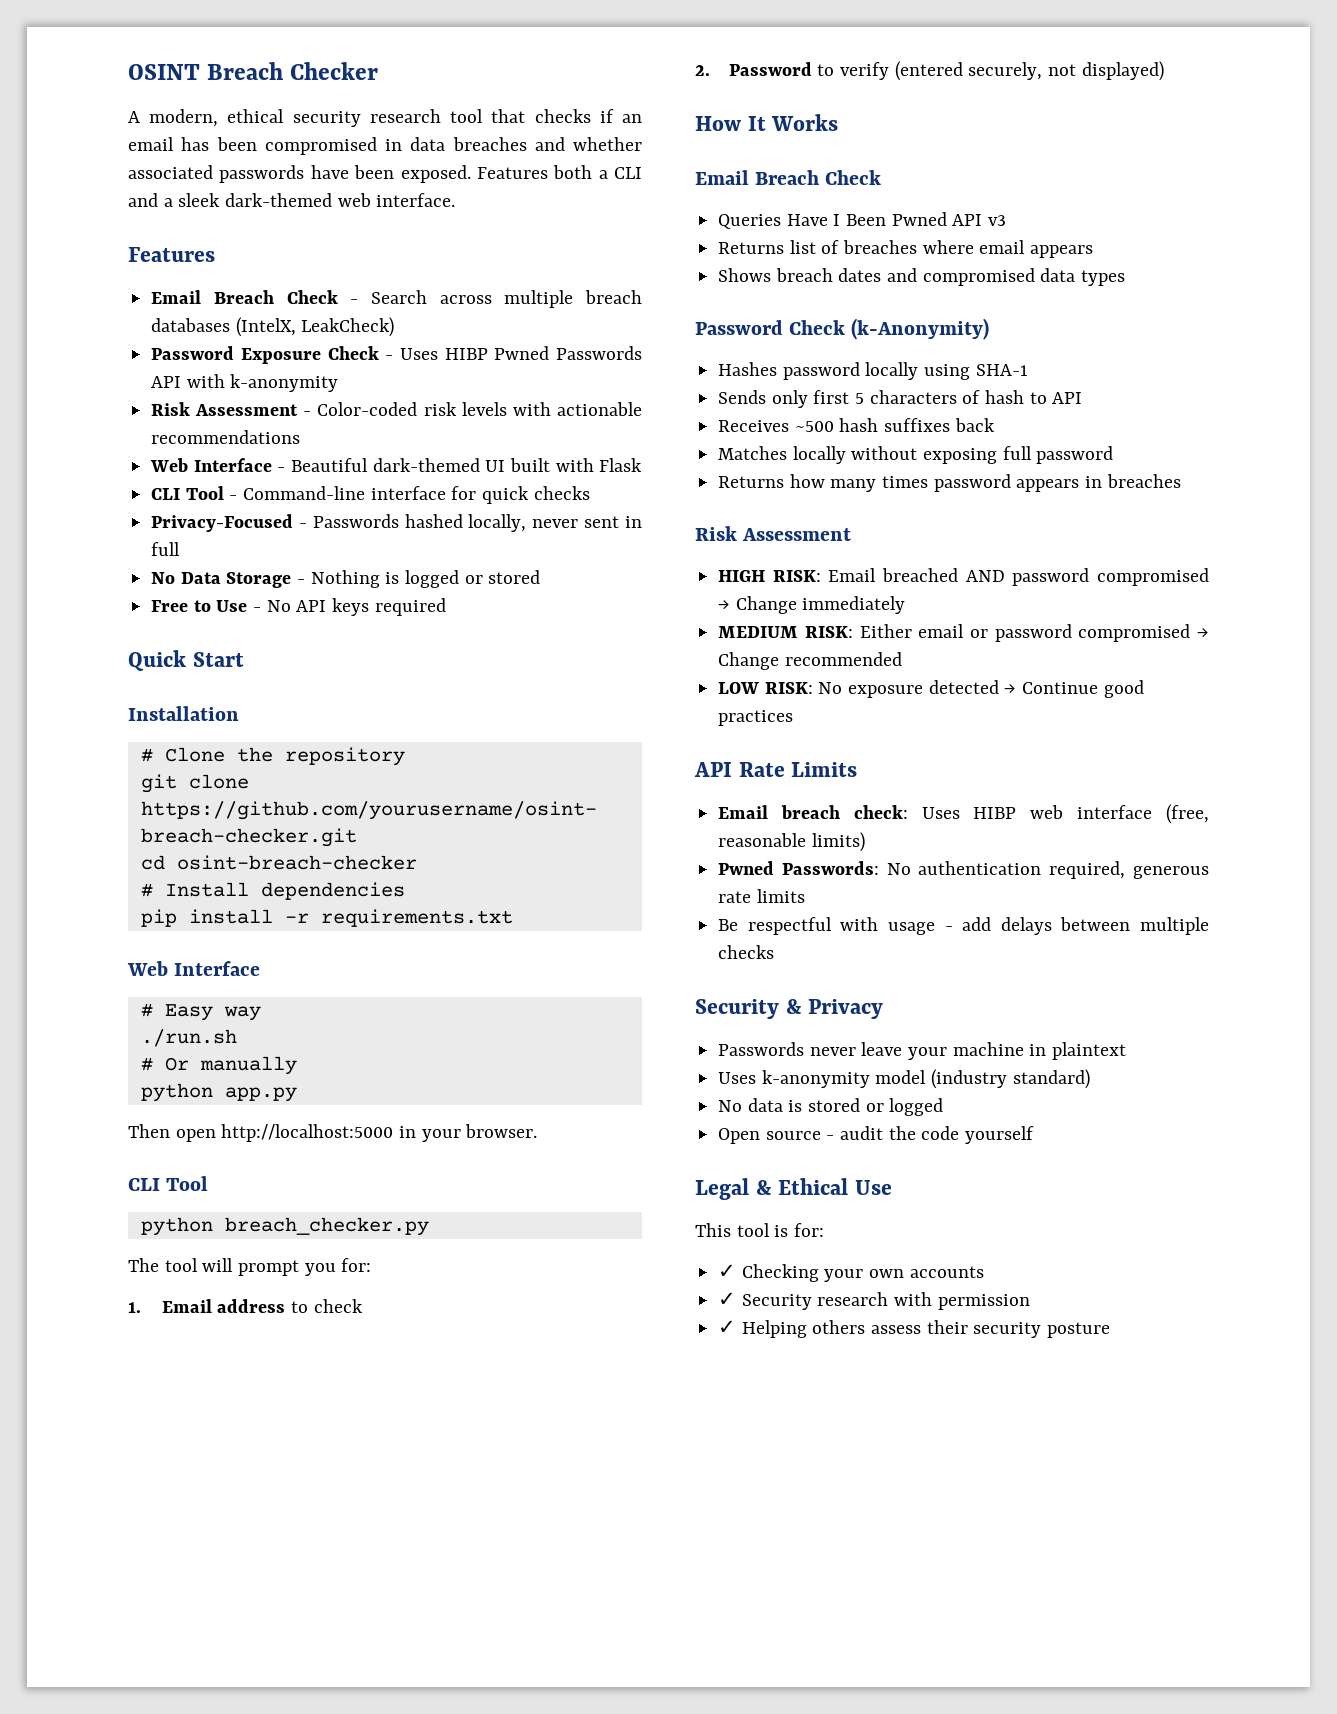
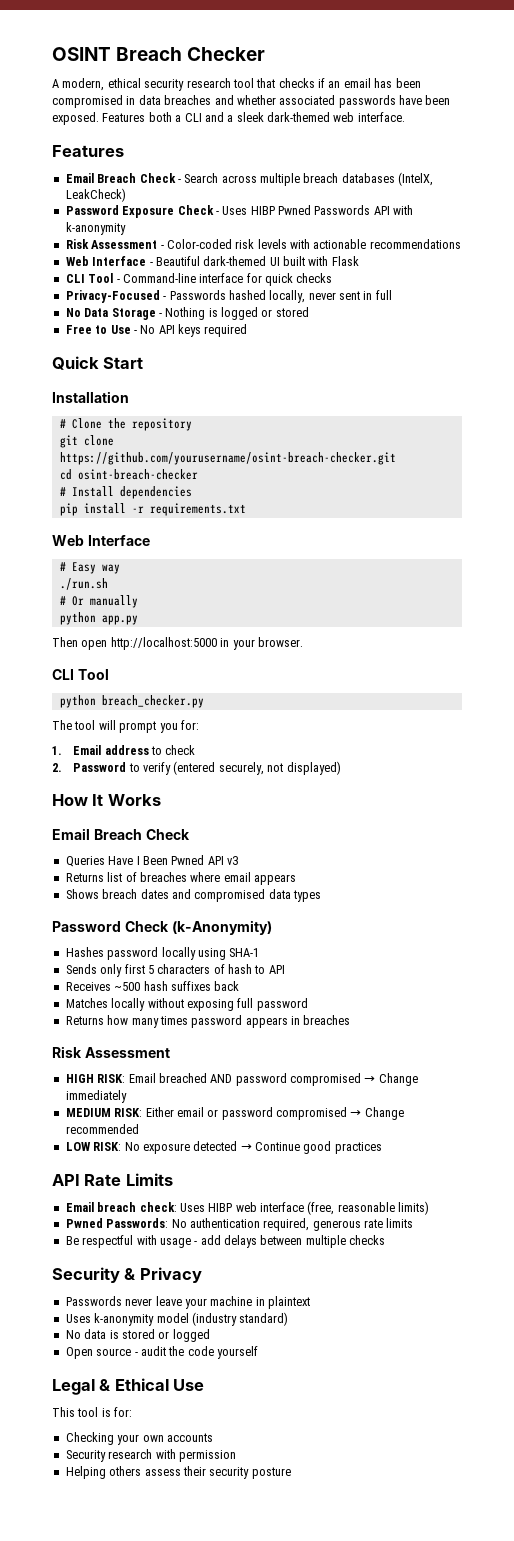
- ✓ Checking your own accounts
+ Checking your own accounts
- ✓ Security research with permission
+ Security research with permission
- ✓ Helping others assess their security posture
+ Helping others assess their security posture

